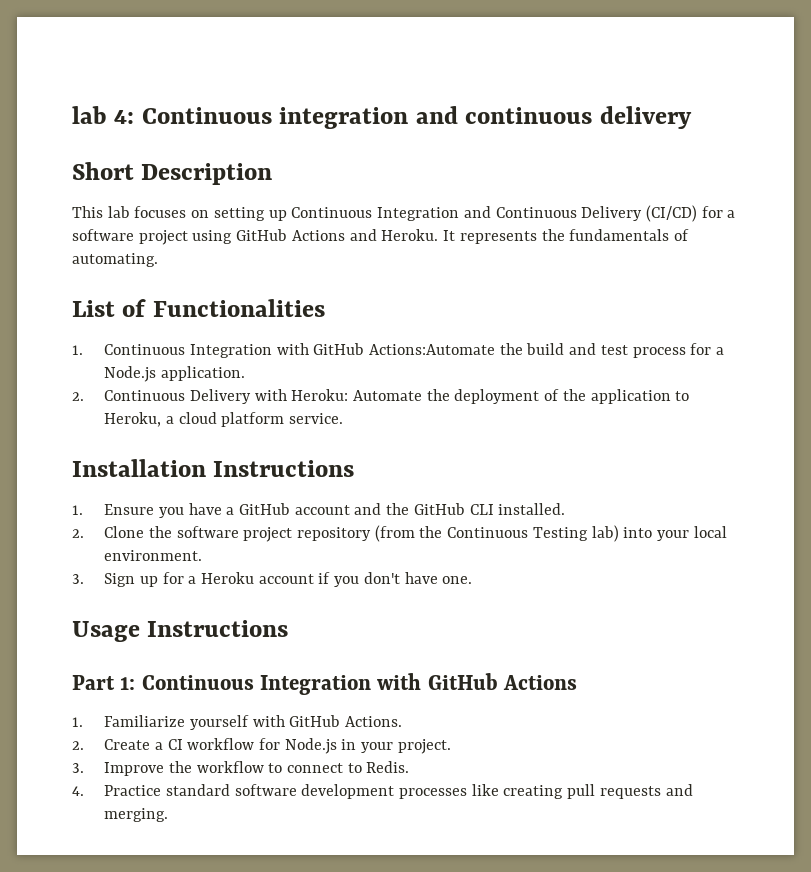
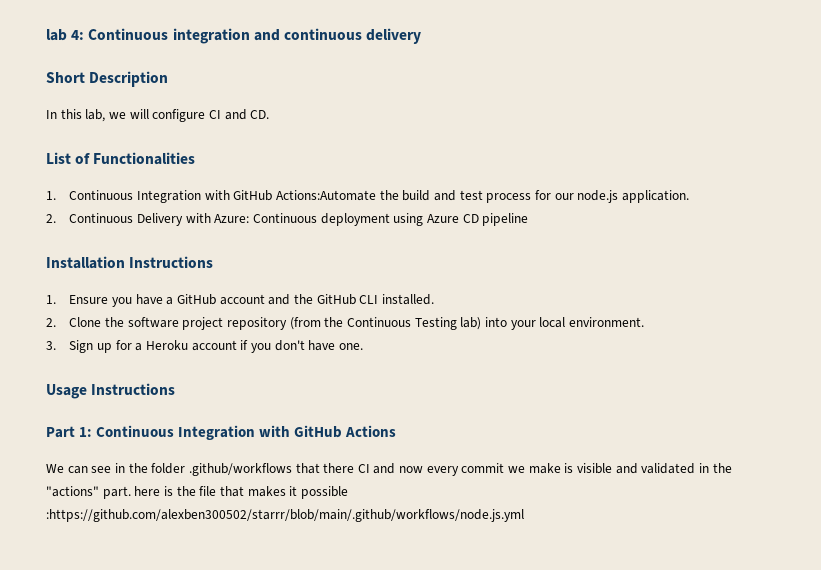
- This lab focuses on setting up Continuous Integration and Continuous Delivery (CI/CD) for a software project using GitHub Actions and Heroku. It represents the fundamentals of automating.
+ In this lab, we will configure CI and CD.
- 1. Continuous Integration with GitHub Actions:Automate the build and test process for a Node.js application.
+ 1. Continuous Integration with GitHub Actions:Automate the build and test process for our node.js application.
- 2. Continuous Delivery with Heroku: Automate the deployment of the application to Heroku, a cloud platform service.
+ 2. Continuous Delivery with Azure: Continuous deployment using Azure CD pipeline
- 1. Familiarize yourself with GitHub Actions.
- 2. Create a CI workflow for Node.js in your project.
- 3. Improve the workflow to connect to Redis.
- 4. Practice standard software development processes like creating pull requests and merging.
+ We can see in the folder .github/workflows that there CI and now every commit we make is visible and validated in the "actions" part. here is the file that makes it possible :https://github.com/alexben300502/starrr/blob/main/.github/workflows/node.js.yml

